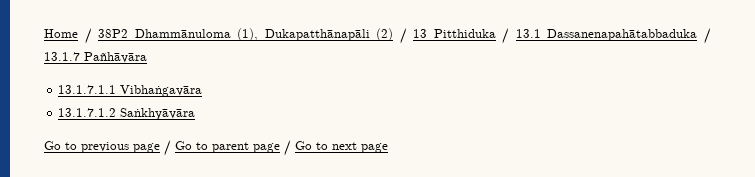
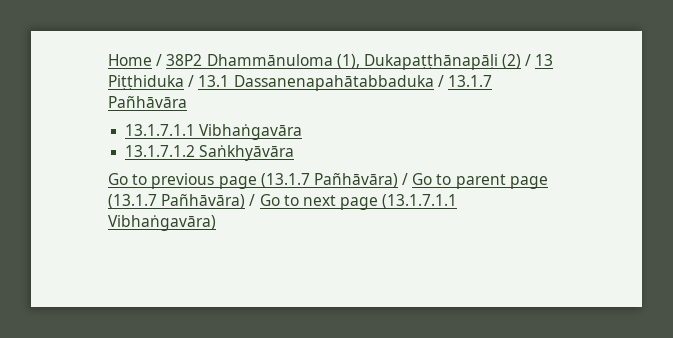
- Go to previous page / Go to parent page / Go to next page
+ Go to previous page (13.1.7 Pañhāvāra) / Go to parent page (13.1.7 Pañhāvāra) / Go to next page (13.1.7.1.1 Vibhaṅgavāra)

